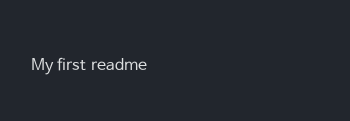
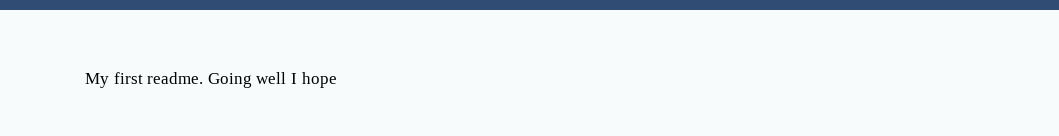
- My first readme
+ My first readme. Going well I hope

